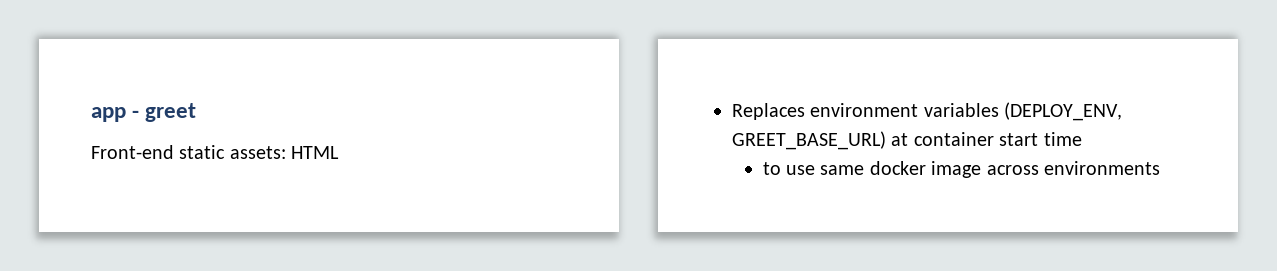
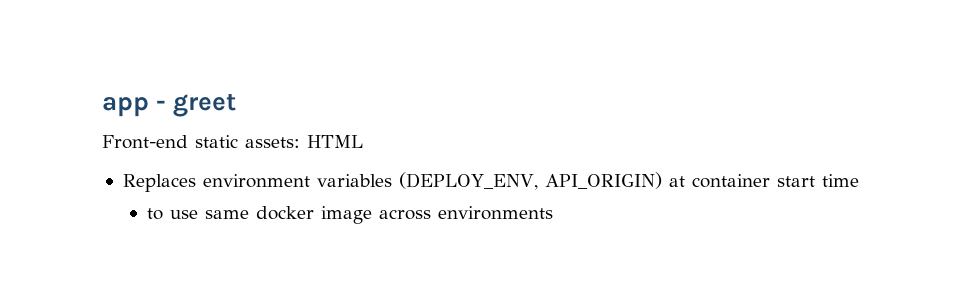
- Replaces environment variables (DEPLOY_ENV, GREET_BASE_URL) at container start time
+ Replaces environment variables (DEPLOY_ENV, API_ORIGIN) at container start time

